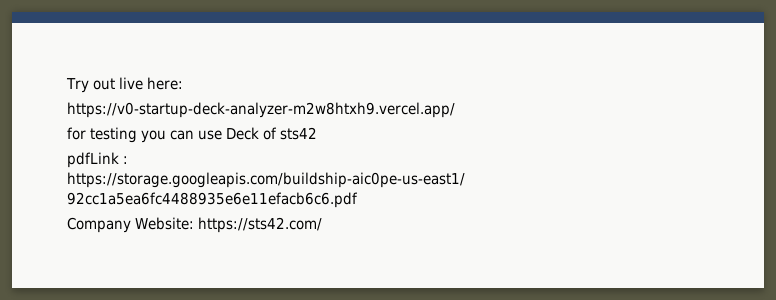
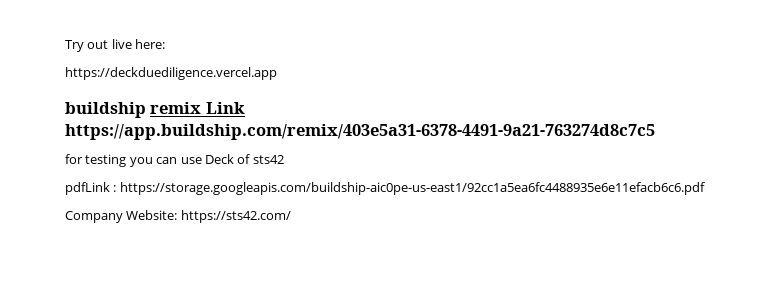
- https://v0-startup-deck-analyzer-m2w8htxh9.vercel.app/
+ https://deckduediligence.vercel.app
+ buildship remix Link https://app.buildship.com/remix/403e5a31-6378-4491-9a21-763274d8c7c5

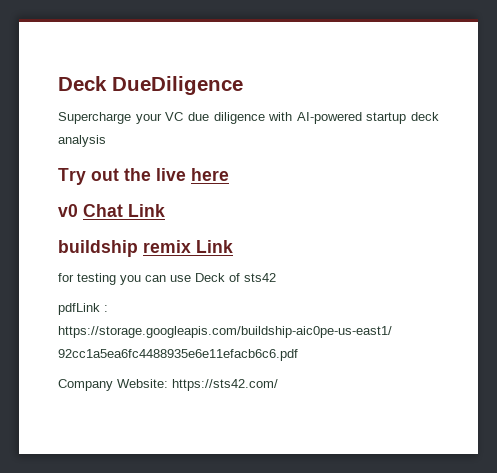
- Try out live here:
- https://deckduediligence.vercel.app
+ Deck DueDiligence
+ Supercharge your VC due diligence with AI-powered startup deck analysis
+ Try out the live here
+ v0 Chat Link
- buildship remix Link https://app.buildship.com/remix/403e5a31-6378-4491-9a21-763274d8c7c5
+ buildship remix Link

